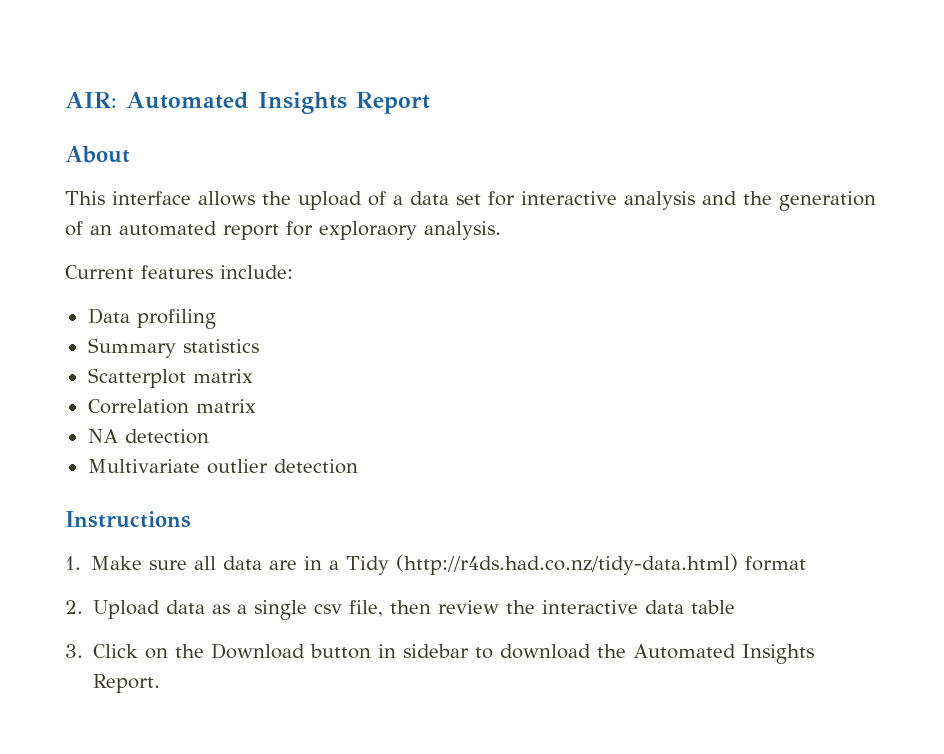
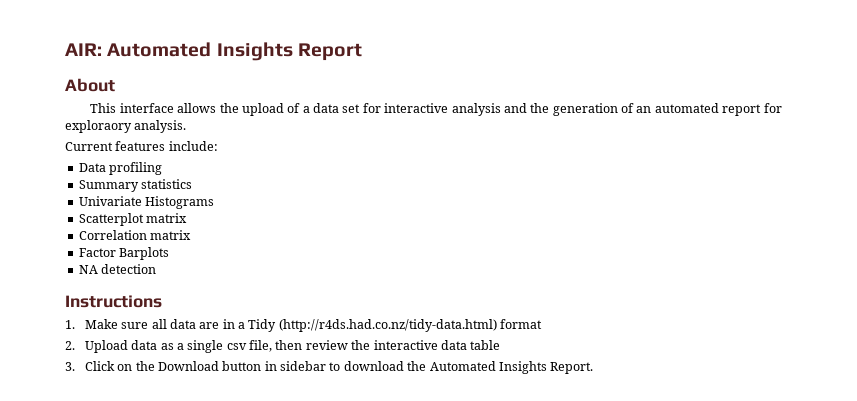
+ Univariate Histograms
+ Factor Barplots
- Multivariate outlier detection

